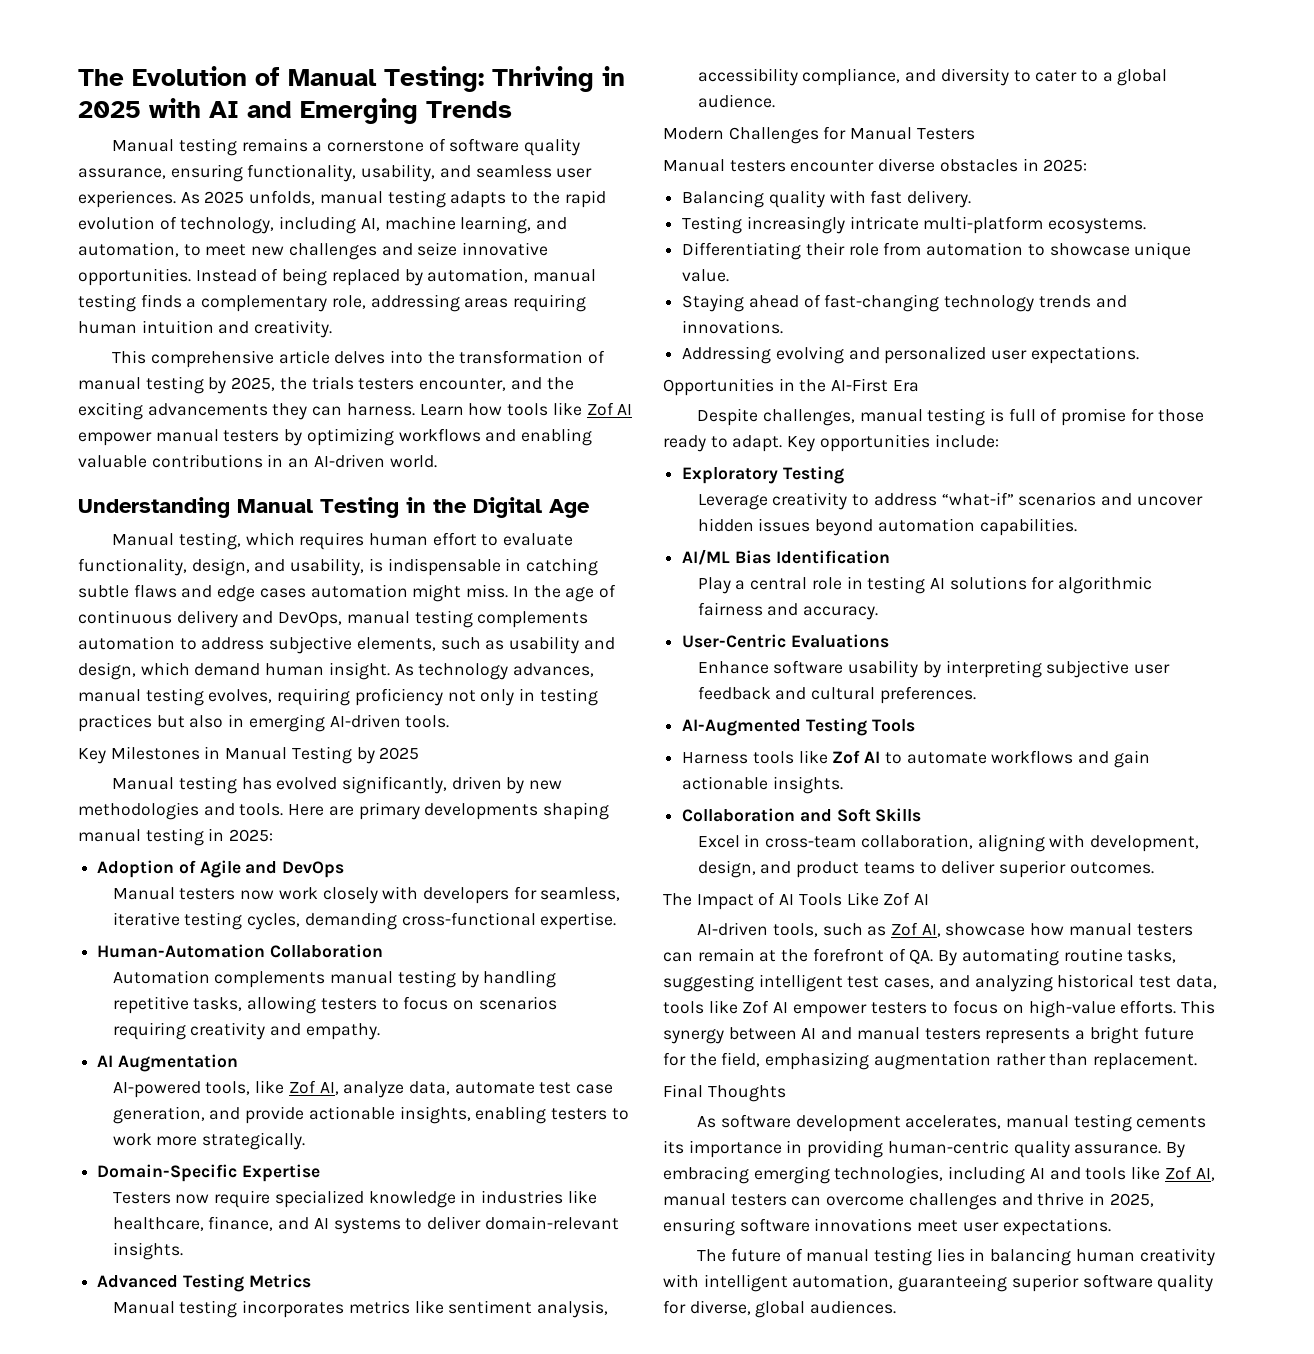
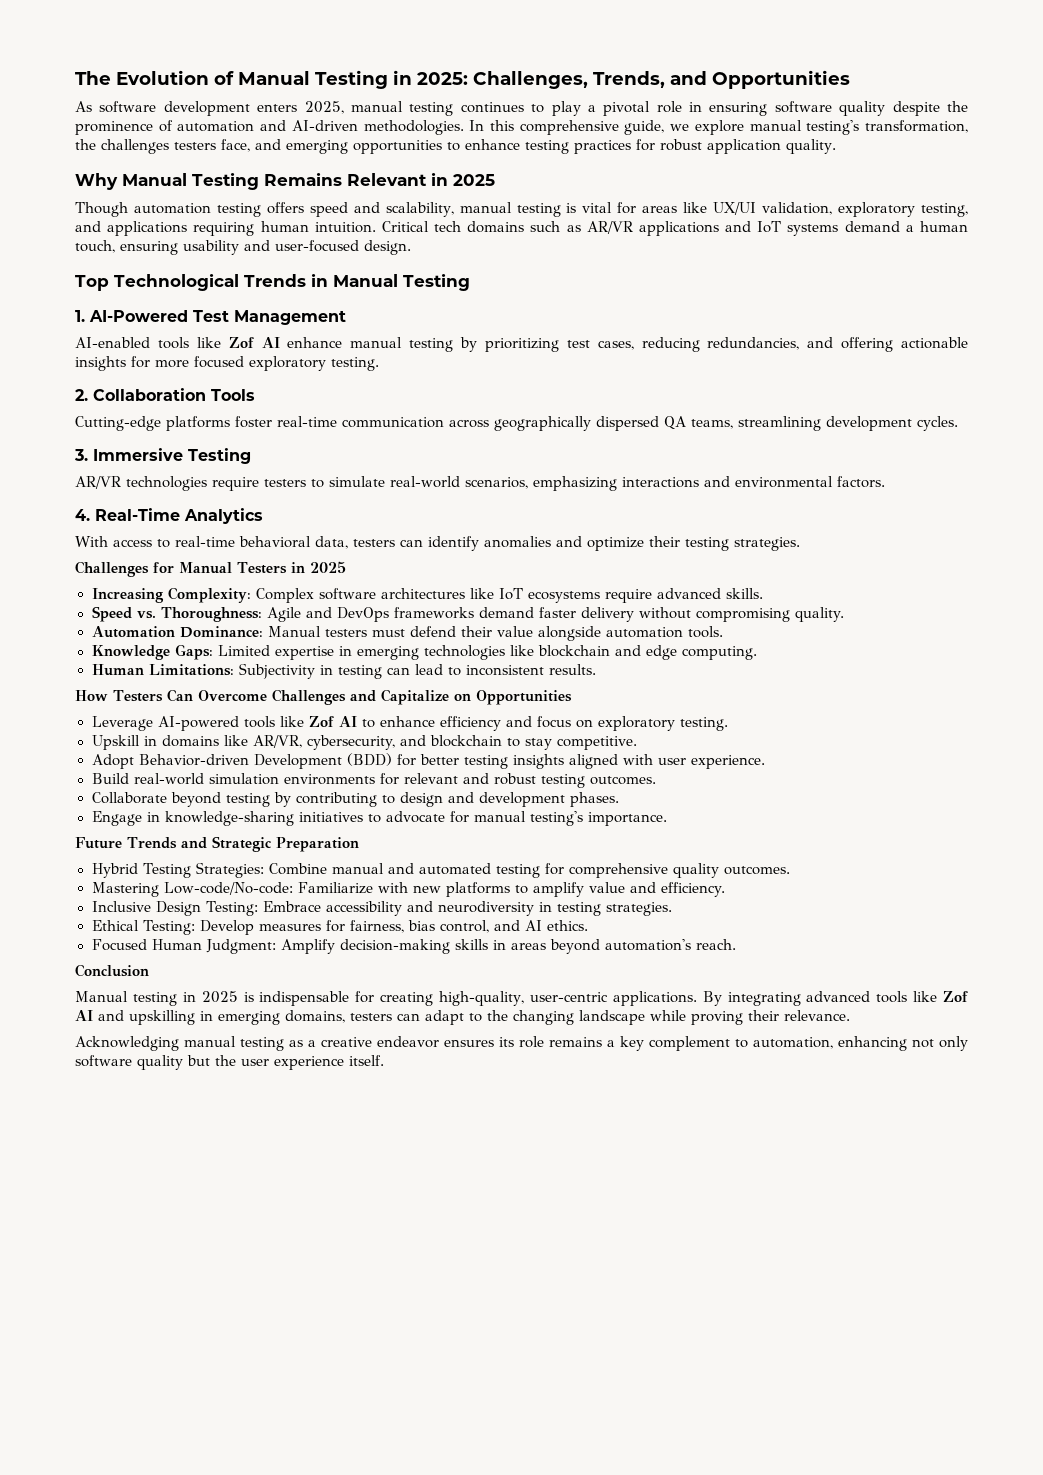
- The Evolution of Manual Testing: Thriving in 2025 with AI and Emerging Trends
- Manual testing remains a cornerstone of software quality assurance, ensuring functionality, usability, and seamless user experiences. As 2025 unfolds, manual testing adapts to the rapid evolution of technology, including AI, machine learning, and automation, to meet new challenges and seize innovative opportunities. Instead of being replaced by automation, manual testing finds a complementary role, addressing areas requiring human intuition and creativity.
- This comprehensive article delves into the transformation of manual testing by 2025, the trials testers encounter, and the exciting advancements they can harness. Learn how tools like Zof AI empower manual testers by optimizing workflows and enabling valuable contributions in an AI-driven world.
- Understanding Manual Testing in the Digital Age
- Manual testing, which requires human effort to evaluate functionality, design, and usability, is indispensable in catching subtle flaws and edge cases automation might miss. In the age of continuous delivery and DevOps, manual testing complements automation to address subjective elements, such as usability and design, which demand human insight. As technology advances, manual testing evolves, requiring proficiency not only in testing practices but also in emerging AI-driven tools.
- Key Milestones in Manual Testing by 2025
- Manual testing has evolved significantly, driven by new methodologies and tools. Here are primary developments shaping manual testing in 2025:
- Adoption of Agile and DevOps
- Manual testers now work closely with developers for seamless, iterative testing cycles, demanding cross-functional expertise.
- Human-Automation Collaboration
- Automation complements manual testing by handling repetitive tasks, allowing testers to focus on scenarios requiring creativity and empathy.
- AI Augmentation
- AI-powered tools, like Zof AI, analyze data, automate test case generation, and provide actionable insights, enabling testers to work more strategically.
- Domain-Specific Expertise
- Testers now require specialized knowledge in industries like healthcare, finance, and AI systems to deliver domain-relevant insights.
- Advanced Testing Metrics
- Manual testing incorporates metrics like sentiment analysis, accessibility compliance, and diversity to cater to a global audience.
- Modern Challenges for Manual Testers
- Manual testers encounter diverse obstacles in 2025:
- Balancing quality with fast delivery.
- Testing increasingly intricate multi-platform ecosystems.
- Differentiating their role from automation to showcase unique value.
- Staying ahead of fast-changing technology trends and innovations.
- Addressing evolving and personalized user expectations.
- Opportunities in the AI-First Era
- Despite challenges, manual testing is full of promise for those ready to adapt. Key opportunities include:
- Exploratory Testing
- Leverage creativity to address “what-if” scenarios and uncover hidden issues beyond automation capabilities.
- AI/ML Bias Identification
- Play a central role in testing AI solutions for algorithmic fairness and accuracy.
- User-Centric Evaluations
- Enhance software usability by interpreting subjective user feedback and cultural preferences.
- AI-Augmented Testing Tools
- Harness tools like Zof AI to automate workflows and gain actionable insights.
- Collaboration and Soft Skills
- Excel in cross-team collaboration, aligning with development, design, and product teams to deliver superior outcomes.
- The Impact of AI Tools Like Zof AI
- AI-driven tools, such as Zof AI, showcase how manual testers can remain at the forefront of QA. By automating routine tasks, suggesting intelligent test cases, and analyzing historical test data, tools like Zof AI empower testers to focus on high-value efforts. This synergy between AI and manual testers represents a bright future for the field, emphasizing augmentation rather than replacement.
- Final Thoughts
- As software development accelerates, manual testing cements its importance in providing human-centric quality assurance. By embracing emerging technologies, including AI and tools like Zof AI, manual testers can overcome challenges and thrive in 2025, ensuring software innovations meet user expectations.
- The future of manual testing lies in balancing human creativity with intelligent automation, guaranteeing superior software quality for diverse, global audiences.
+ The Evolution of Manual Testing in 2025: Challenges, Trends, and Opportunities
+ As software development enters 2025, manual testing continues to play a pivotal role in ensuring software quality despite the prominence of automation and AI-driven methodologies. In this comprehensive guide, we explore manual testing's transformation, the challenges testers face, and emerging opportunities to enhance testing practices for robust application quality.
+ Why Manual Testing Remains Relevant in 2025
+ Though automation testing offers speed and scalability, manual testing is vital for areas like UX/UI validation, exploratory testing, and applications requiring human intuition. Critical tech domains such as AR/VR applications and IoT systems demand a human touch, ensuring usability and user-focused design.
+ Top Technological Trends in Manual Testing
+ 1. AI-Powered Test Management
+ AI-enabled tools like Zof AI enhance manual testing by prioritizing test cases, reducing redundancies, and offering actionable insights for more focused exploratory testing.
+ 2. Collaboration Tools
+ Cutting-edge platforms foster real-time communication across geographically dispersed QA teams, streamlining development cycles.
+ 3. Immersive Testing
+ AR/VR technologies require testers to simulate real-world scenarios, emphasizing interactions and environmental factors.
+ 4. Real-Time Analytics
+ With access to real-time behavioral data, testers can identify anomalies and optimize their testing strategies.
+ Challenges for Manual Testers in 2025
+ Increasing Complexity: Complex software architectures like IoT ecosystems require advanced skills.
+ Speed vs. Thoroughness: Agile and DevOps frameworks demand faster delivery without compromising quality.
+ Automation Dominance: Manual testers must defend their value alongside automation tools.
+ Knowledge Gaps: Limited expertise in emerging technologies like blockchain and edge computing.
+ Human Limitations: Subjectivity in testing can lead to inconsistent results.
+ How Testers Can Overcome Challenges and Capitalize on Opportunities
+ Leverage AI-powered tools like Zof AI to enhance efficiency and focus on exploratory testing.
+ Upskill in domains like AR/VR, cybersecurity, and blockchain to stay competitive.
+ Adopt Behavior-driven Development (BDD) for better testing insights aligned with user experience.
+ Build real-world simulation environments for relevant and robust testing outcomes.
+ Collaborate beyond testing by contributing to design and development phases.
+ Engage in knowledge-sharing initiatives to advocate for manual testing's importance.
+ Future Trends and Strategic Preparation
+ Hybrid Testing Strategies: Combine manual and automated testing for comprehensive quality outcomes.
+ Mastering Low-code/No-code: Familiarize with new platforms to amplify value and efficiency.
+ Inclusive Design Testing: Embrace accessibility and neurodiversity in testing strategies.
+ Ethical Testing: Develop measures for fairness, bias control, and AI ethics.
+ Focused Human Judgment: Amplify decision-making skills in areas beyond automation's reach.
+ Conclusion
+ Manual testing in 2025 is indispensable for creating high-quality, user-centric applications. By integrating advanced tools like Zof AI and upskilling in emerging domains, testers can adapt to the changing landscape while proving their relevance.
+ Acknowledging manual testing as a creative endeavor ensures its role remains a key complement to automation, enhancing not only software quality but the user experience itself.

